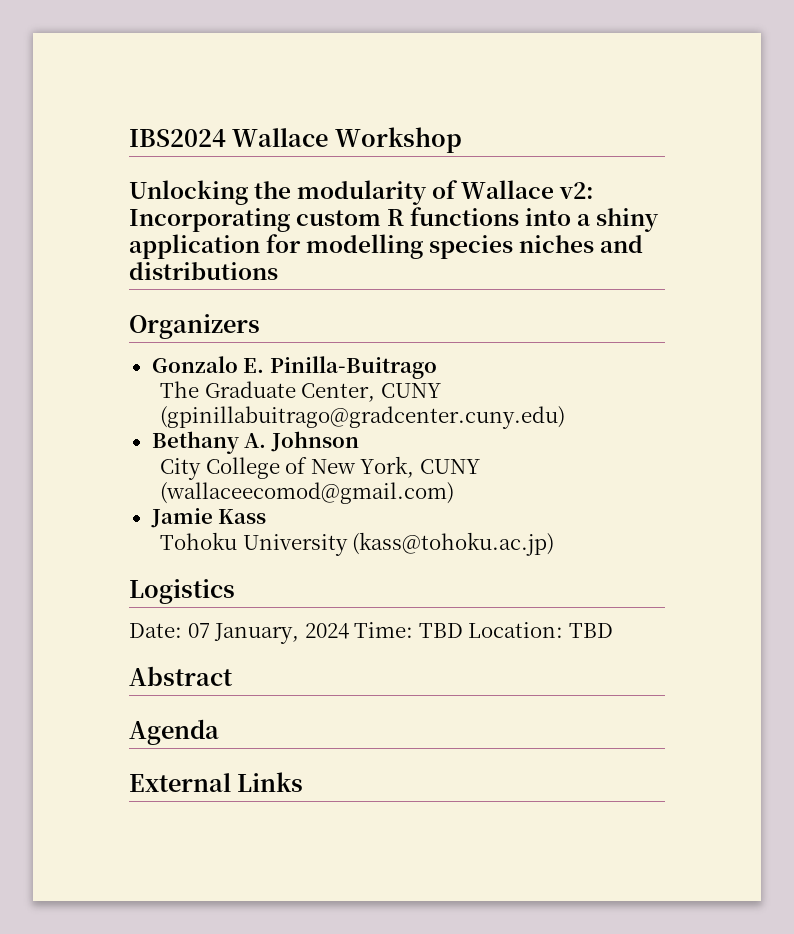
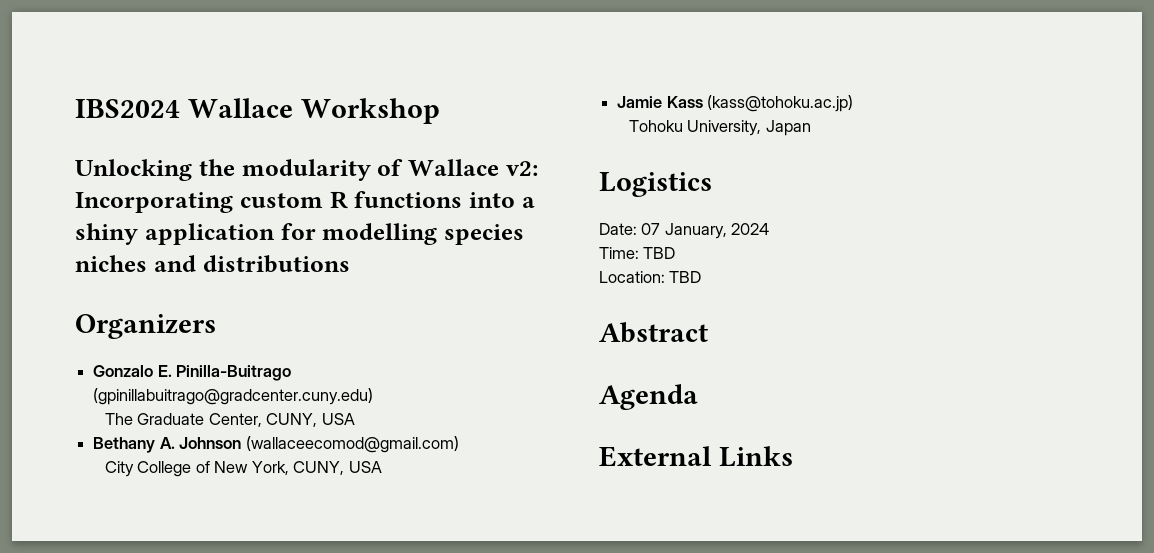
- Gonzalo E. Pinilla-Buitrago
+ Gonzalo E. Pinilla-Buitrago (gpinillabuitrago@gradcenter.cuny.edu)
- The Graduate Center, CUNY (gpinillabuitrago@gradcenter.cuny.edu)
+ The Graduate Center, CUNY, USA
- Bethany A. Johnson
+ Bethany A. Johnson (wallaceecomod@gmail.com)
- City College of New York, CUNY (wallaceecomod@gmail.com)
+ City College of New York, CUNY, USA
- Jamie Kass
+ Jamie Kass (kass@tohoku.ac.jp)
- Tohoku University (kass@tohoku.ac.jp)
+ Tohoku University, Japan
- Date: 07 January, 2024 Time: TBD Location: TBD
+ Date: 07 January, 2024
+ Time: TBD
+ Location: TBD

